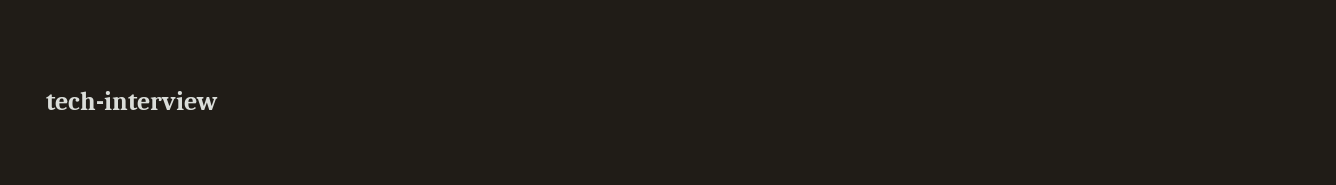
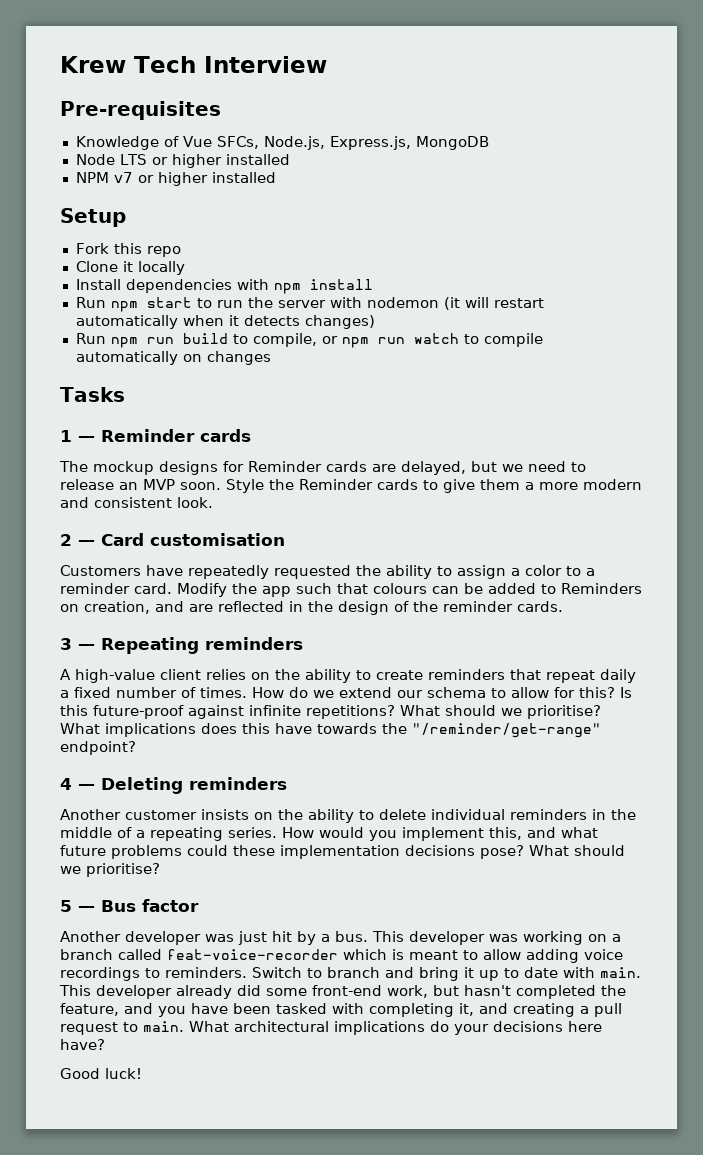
- tech-interview
+ Krew Tech Interview
+ Pre-requisites
+ Knowledge of Vue SFCs, Node.js, Express.js, MongoDB
+ Node LTS or higher installed
+ NPM v7 or higher installed
+ Setup
+ Fork this repo
+ Clone it locally
+ Install dependencies with npm install
+ Run npm start to run the server with nodemon (it will restart automatically when it detects changes)
+ Run npm run build to compile, or npm run watch to compile automatically on changes
+ Tasks
+ 1 — Reminder cards
+ The mockup designs for Reminder cards are delayed, but we need to release an MVP soon. Style the Reminder cards to give them a more modern and consistent look.
+ 2 — Card customisation
+ Customers have repeatedly requested the ability to assign a color to a reminder card. Modify the app such that colours can be added to Reminders on creation, and are reflected in the design of the reminder cards.
+ 3 — Repeating reminders
+ A high-value client relies on the ability to create reminders that repeat daily a fixed number of times. How do we extend our schema to allow for this? Is this future-proof against infinite repetitions? What should we prioritise? What implications does this have towards the "/reminder/get-range" endpoint?
+ 4 — Deleting reminders
+ Another customer insists on the ability to delete individual reminders in the middle of a repeating series. How would you implement this, and what future problems could these implementation decisions pose? What should we prioritise?
+ 5 — Bus factor
+ Another developer was just hit by a bus. This developer was working on a branch called feat-voice-recorder which is meant to allow adding voice recordings to reminders. Switch to branch and bring it up to date with main. This developer already did some front-end work, but hasn't completed the feature, and you have been tasked with completing it, and creating a pull request to main. What architectural implications do your decisions here have?
+ Good luck!

